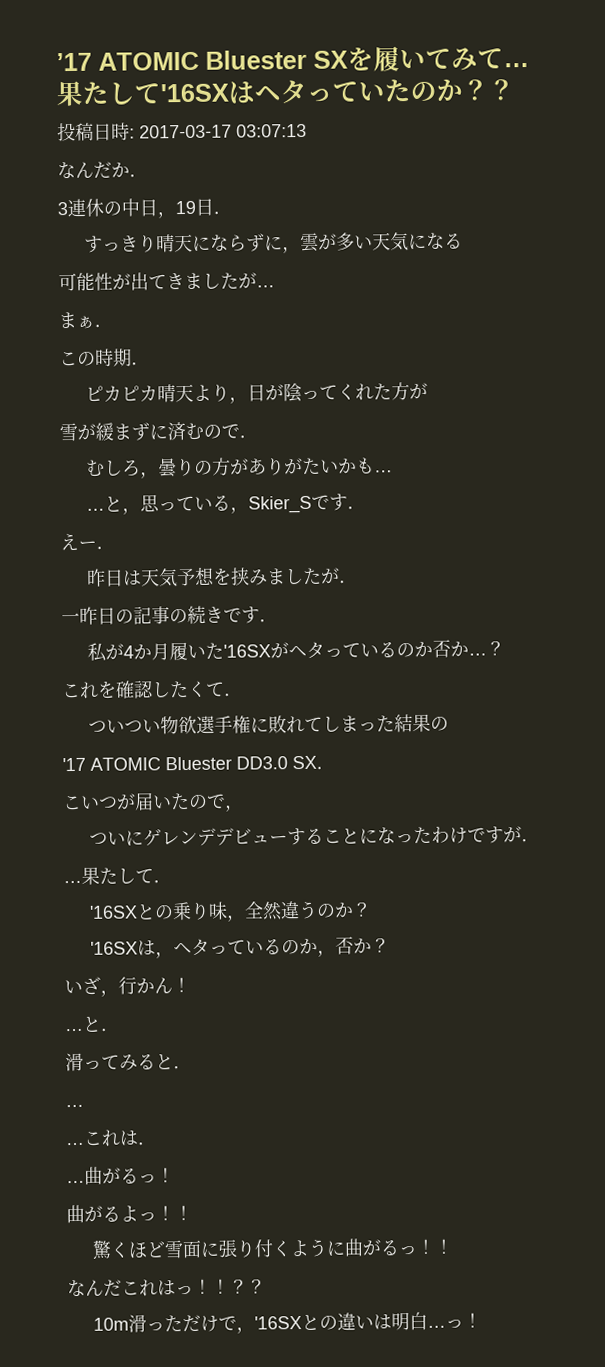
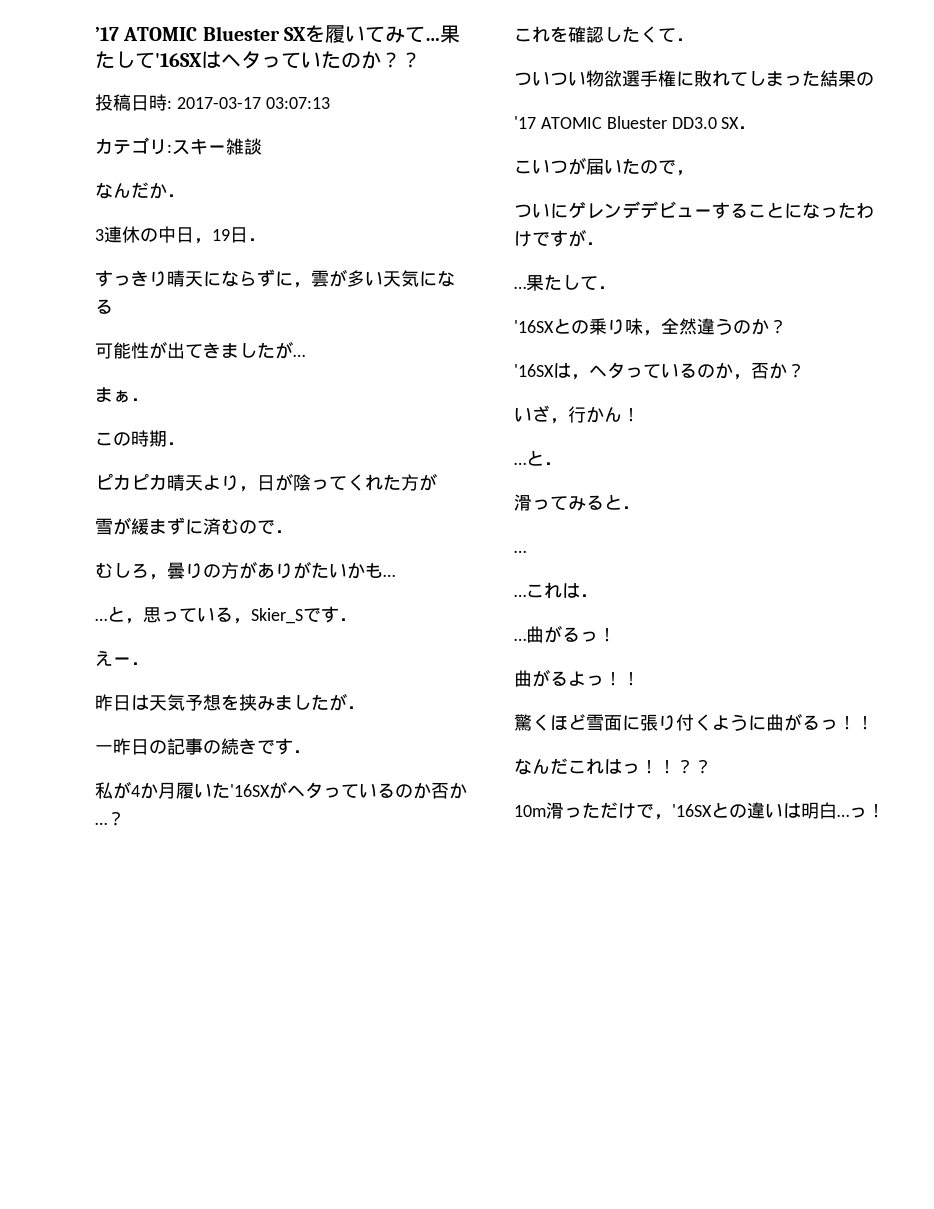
+ カテゴリ:スキー雑談

